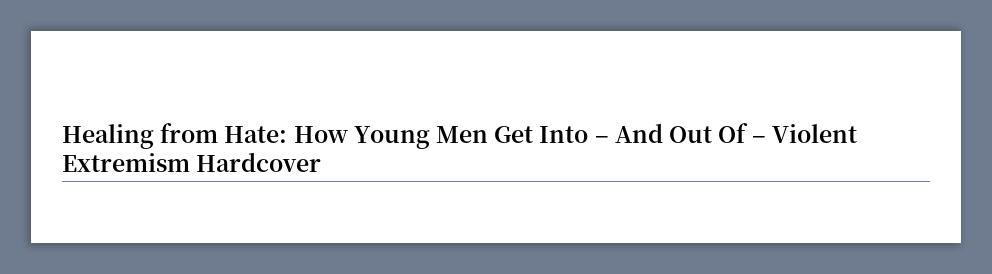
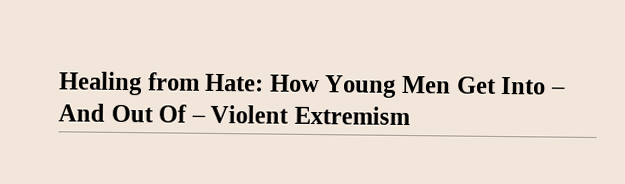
- Healing from Hate: How Young Men Get Into – And Out Of – Violent Extremism Hardcover
+ Healing from Hate: How Young Men Get Into – And Out Of – Violent Extremism

